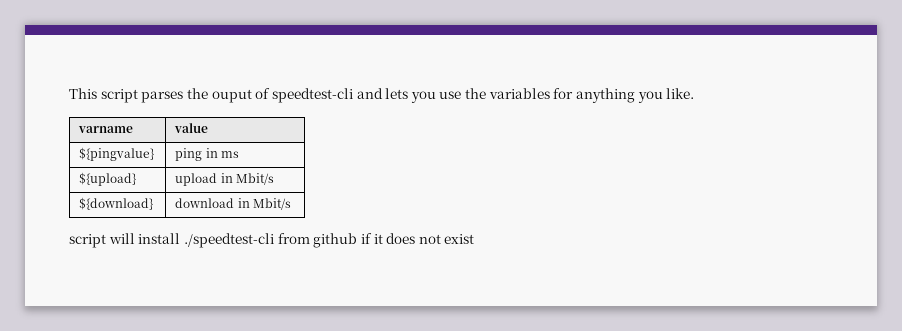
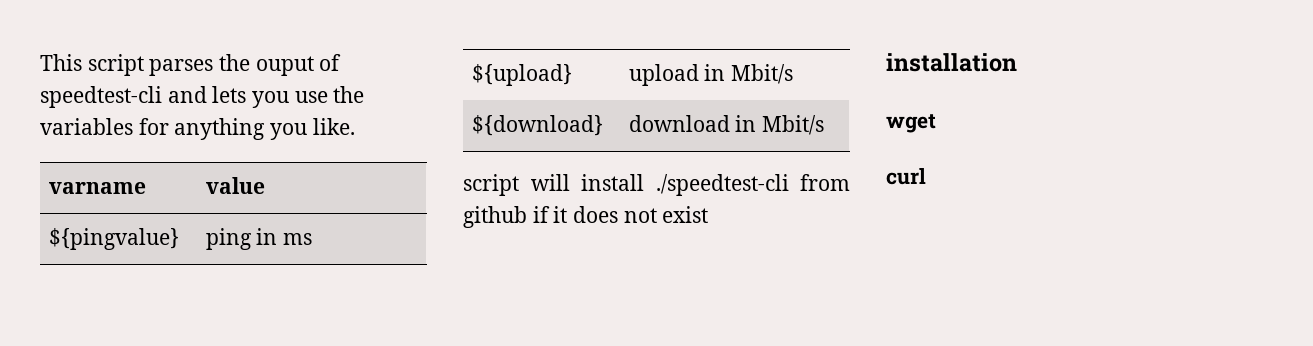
+ installation
+ wget
+ curl

